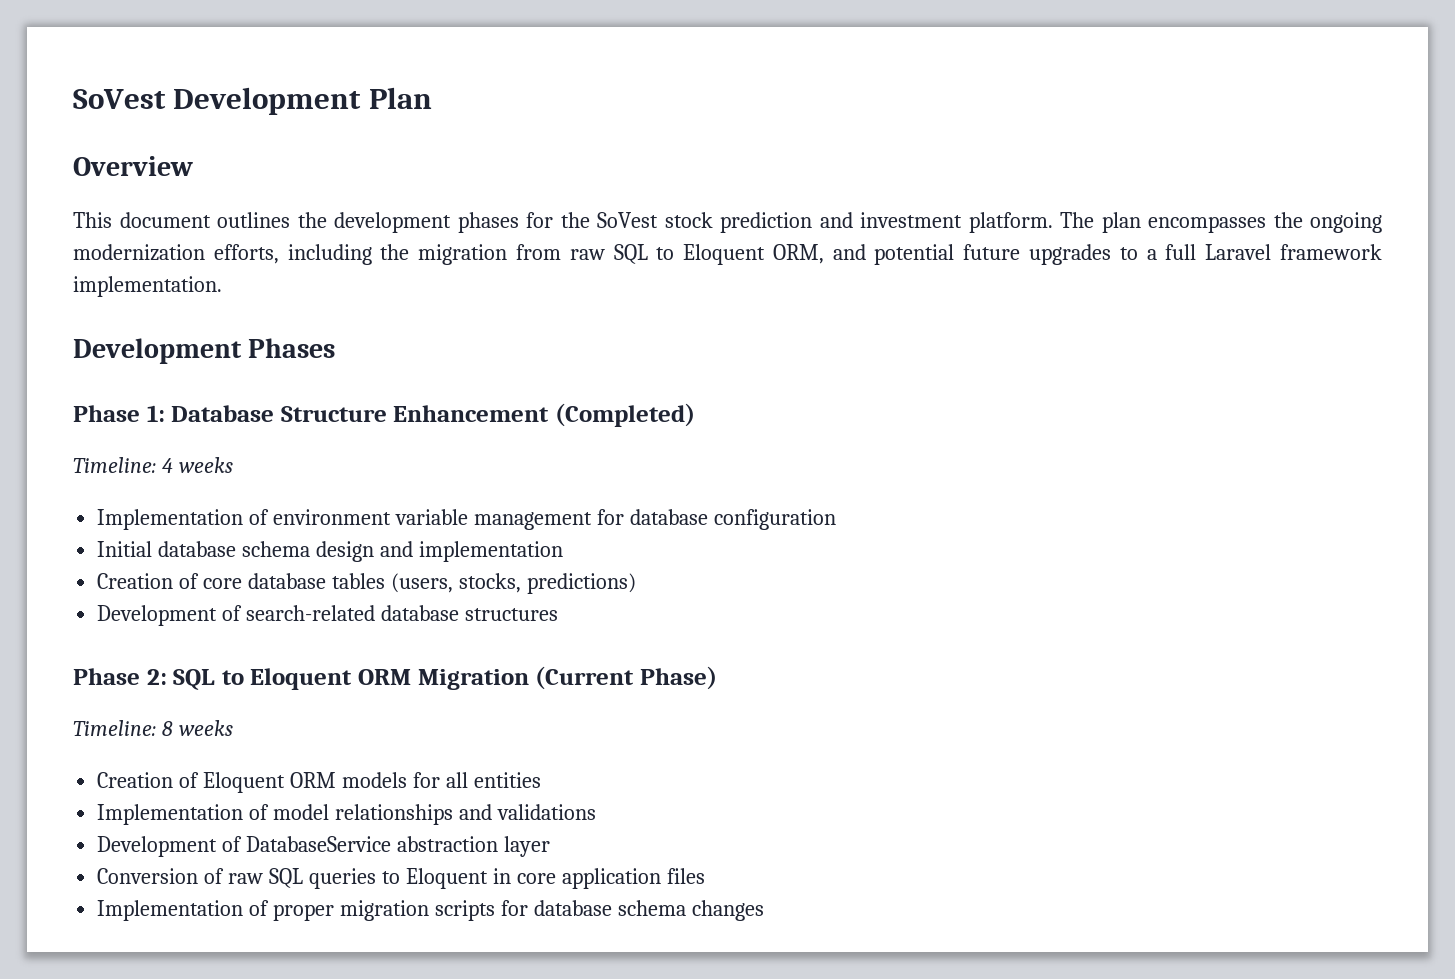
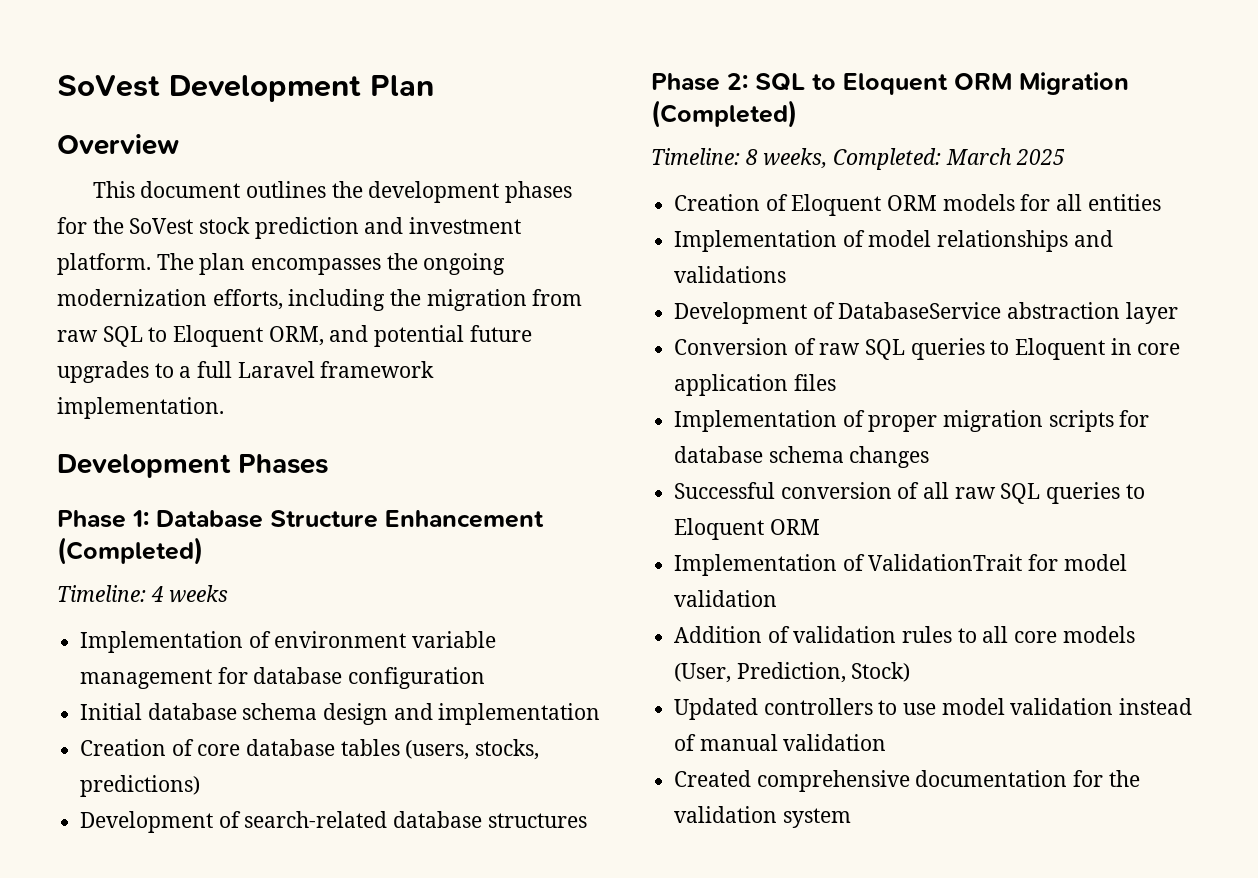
- Phase 2: SQL to Eloquent ORM Migration (Current Phase)
+ Phase 2: SQL to Eloquent ORM Migration (Completed)
- Timeline: 8 weeks
+ Timeline: 8 weeks, Completed: March 2025
+ Successful conversion of all raw SQL queries to Eloquent ORM
+ Implementation of ValidationTrait for model validation
+ Addition of validation rules to all core models (User, Prediction, Stock)
+ Updated controllers to use model validation instead of manual validation
+ Created comprehensive documentation for the validation system

